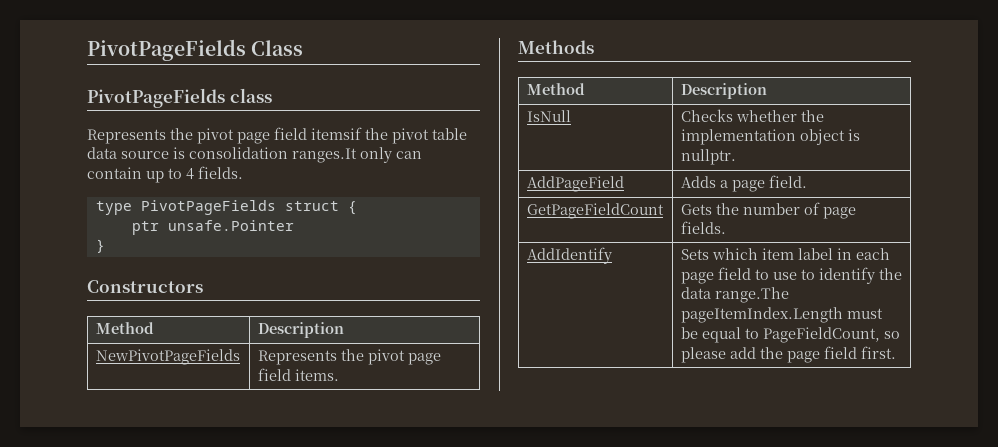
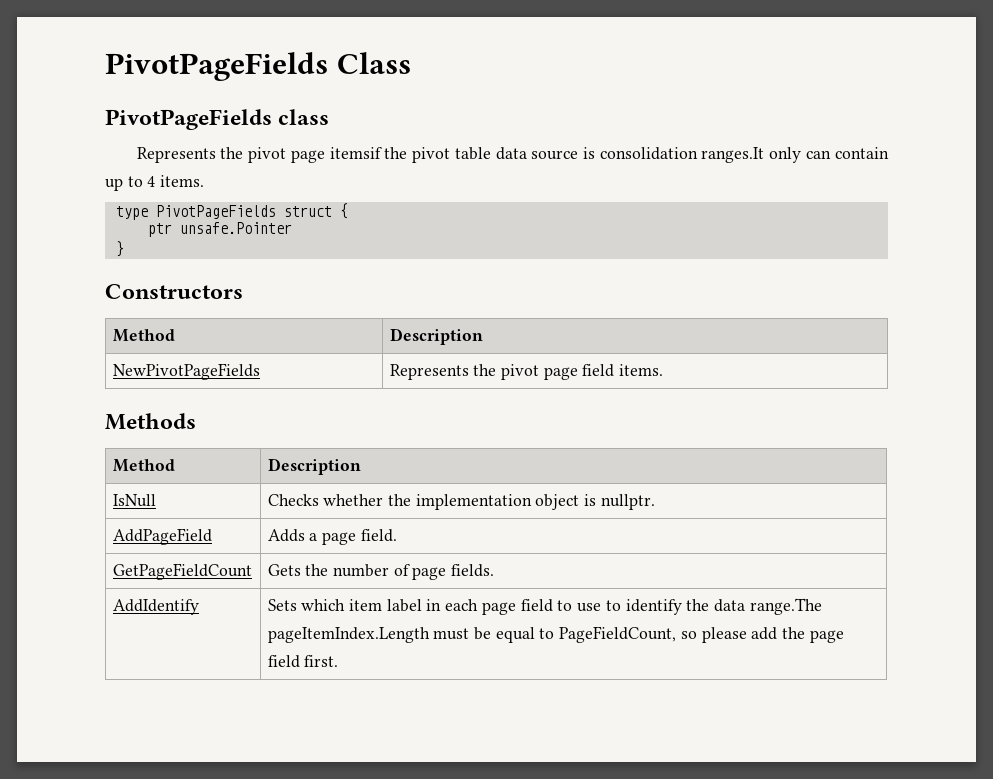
- Represents the pivot page field itemsif the pivot table data source is consolidation ranges.It only can contain up to 4 fields.
+ Represents the pivot page itemsif the pivot table data source is consolidation ranges.It only can contain up to 4 items.

